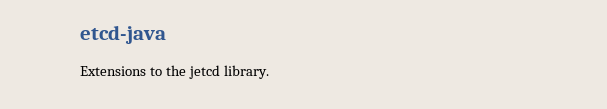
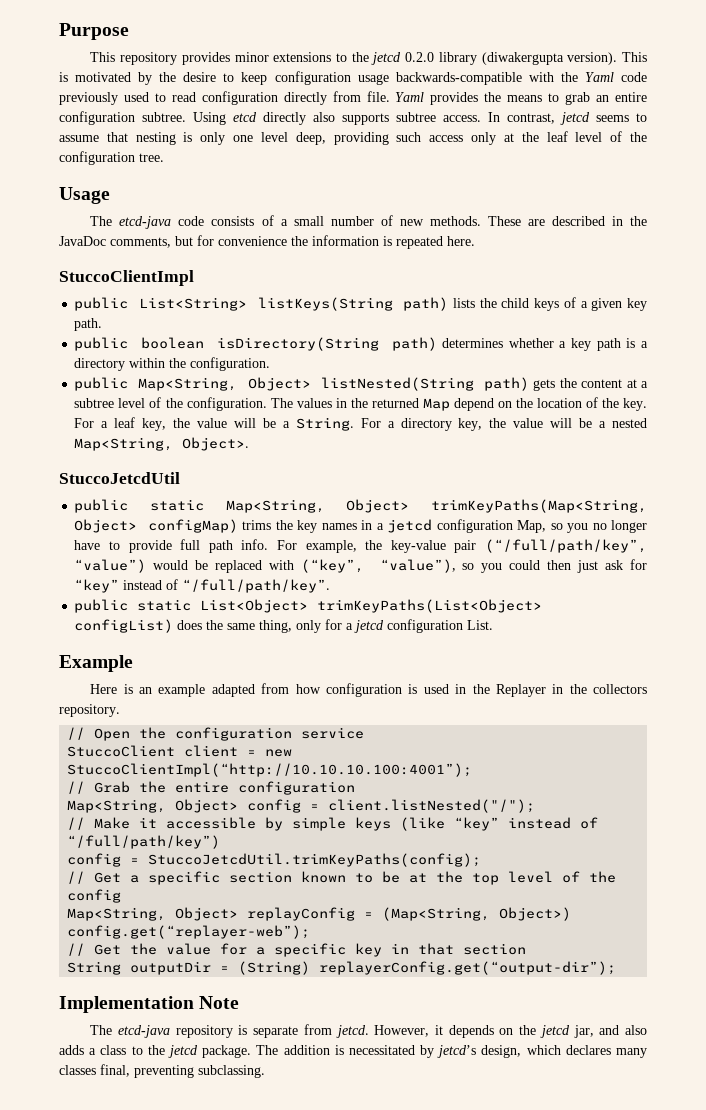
- etcd-java
- Extensions to the jetcd library.
+ Purpose
+ This repository provides minor extensions to the jetcd 0.2.0 library (diwakergupta version). This is motivated by the desire to keep configuration usage backwards-compatible with the Yaml code previously used to read configuration directly from file. Yaml provides the means to grab an entire configuration subtree. Using etcd directly also supports subtree access. In contrast, jetcd seems to assume that nesting is only one level deep, providing such access only at the leaf level of the configuration tree.
+ Usage
+ The etcd-java code consists of a small number of new methods. These are described in the JavaDoc comments, but for convenience the information is repeated here.
+ StuccoClientImpl
+ public List<String> listKeys(String path) lists the child keys of a given key path.
+ public boolean isDirectory(String path) determines whether a key path is a directory within the configuration.
+ public Map<String, Object> listNested(String path) gets the content at a subtree level of the configuration. The values in the returned Map depend on the location of the key. For a leaf key, the value will be a String. For a directory key, the value will be a nested Map<String, Object>.
+ StuccoJetcdUtil
+ public static Map<String, Object> trimKeyPaths(Map<String, Object> configMap) trims the key names in a jetcd configuration Map, so you no longer have to provide full path info. For example, the key-value pair (“/full/path/key”, “value”) would be replaced with (“key”, “value”), so you could then just ask for “key” instead of “/full/path/key”.
+ public static List<Object> trimKeyPaths(List<Object> configList) does the same thing, only for a jetcd configuration List.
+ Example
+ Here is an example adapted from how configuration is used in the Replayer in the collectors repository.
+ // Open the configuration service
+ StuccoClient client = new StuccoClientImpl(“http://10.10.10.100:4001”);
+ // Grab the entire configuration
+ Map<String, Object> config = client.listNested("/");
+ // Make it accessible by simple keys (like “key” instead of “/full/path/key”)
+ config = StuccoJetcdUtil.trimKeyPaths(config);
+ // Get a specific section known to be at the top level of the config
+ Map<String, Object> replayConfig = (Map<String, Object>) config.get(“replayer-web”);
+ // Get the value for a specific key in that section
+ String outputDir = (String) replayerConfig.get(“output-dir”);
+ Implementation Note
+ The etcd-java repository is separate from jetcd. However, it depends on the jetcd jar, and also adds a class to the jetcd package. The addition is necessitated by jetcd’s design, which declares many classes final, preventing subclassing.

